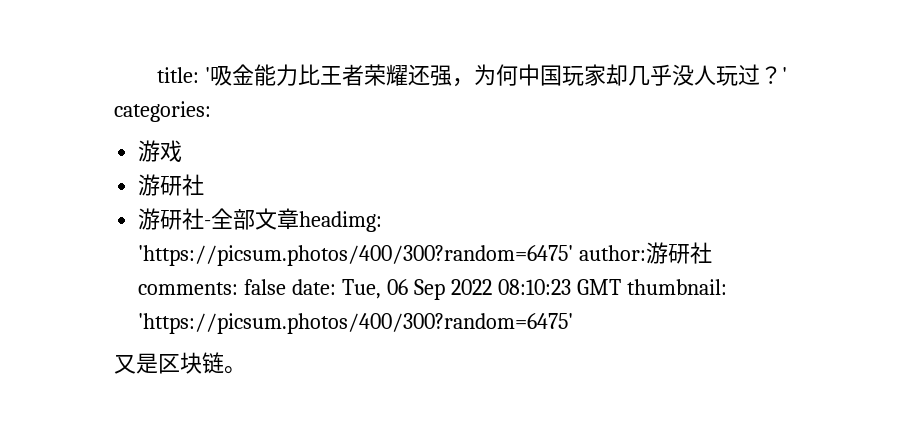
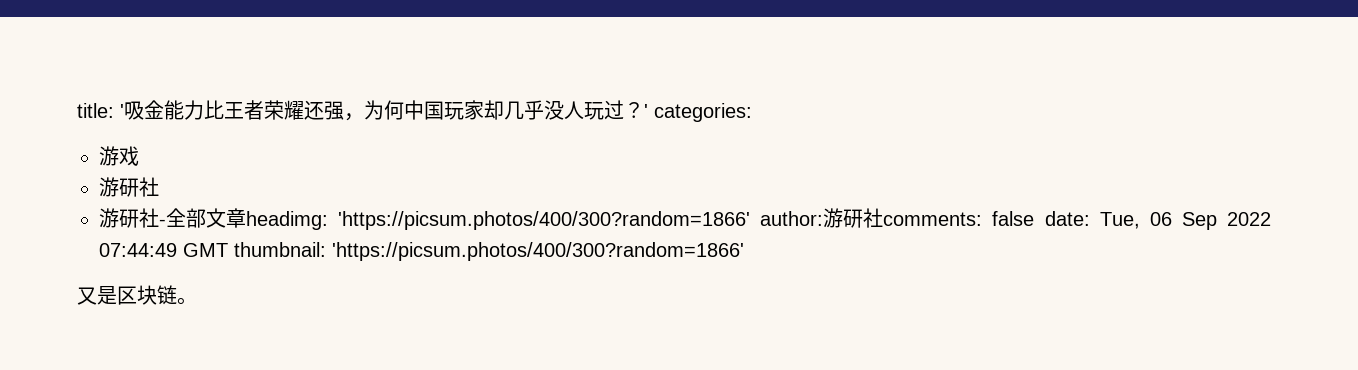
- 游研社-全部文章headimg: 'https://picsum.photos/400/300?random=6475' author:游研社comments: false date: Tue, 06 Sep 2022 08:10:23 GMT thumbnail: 'https://picsum.photos/400/300?random=6475'
+ 游研社-全部文章headimg: 'https://picsum.photos/400/300?random=1866' author:游研社comments: false date: Tue, 06 Sep 2022 07:44:49 GMT thumbnail: 'https://picsum.photos/400/300?random=1866'

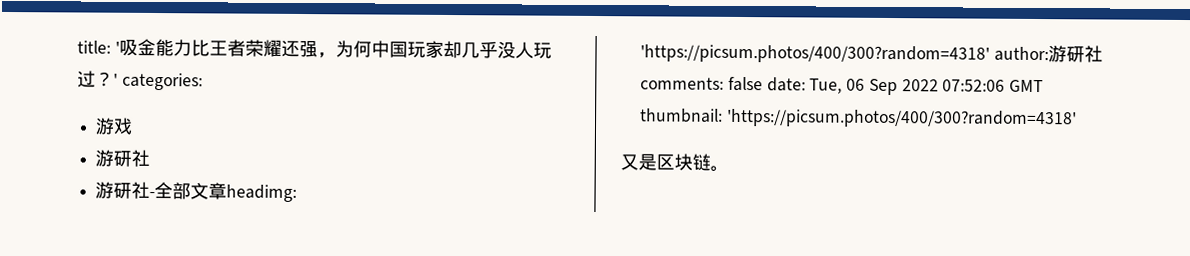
- 游研社-全部文章headimg: 'https://picsum.photos/400/300?random=1866' author:游研社comments: false date: Tue, 06 Sep 2022 07:44:49 GMT thumbnail: 'https://picsum.photos/400/300?random=1866'
+ 游研社-全部文章headimg: 'https://picsum.photos/400/300?random=4318' author:游研社comments: false date: Tue, 06 Sep 2022 07:52:06 GMT thumbnail: 'https://picsum.photos/400/300?random=4318'

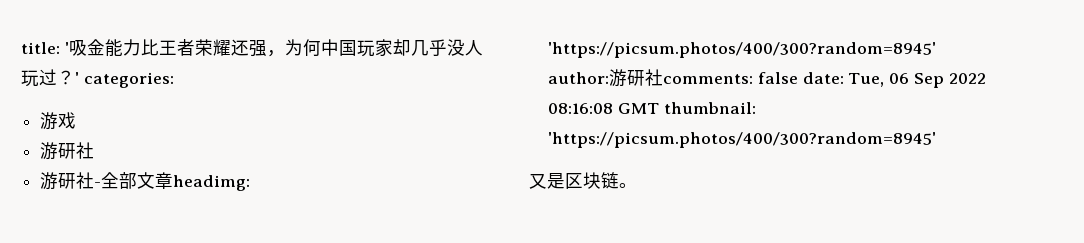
- 游研社-全部文章headimg: 'https://picsum.photos/400/300?random=4318' author:游研社comments: false date: Tue, 06 Sep 2022 07:52:06 GMT thumbnail: 'https://picsum.photos/400/300?random=4318'
+ 游研社-全部文章headimg: 'https://picsum.photos/400/300?random=8945' author:游研社comments: false date: Tue, 06 Sep 2022 08:16:08 GMT thumbnail: 'https://picsum.photos/400/300?random=8945'

